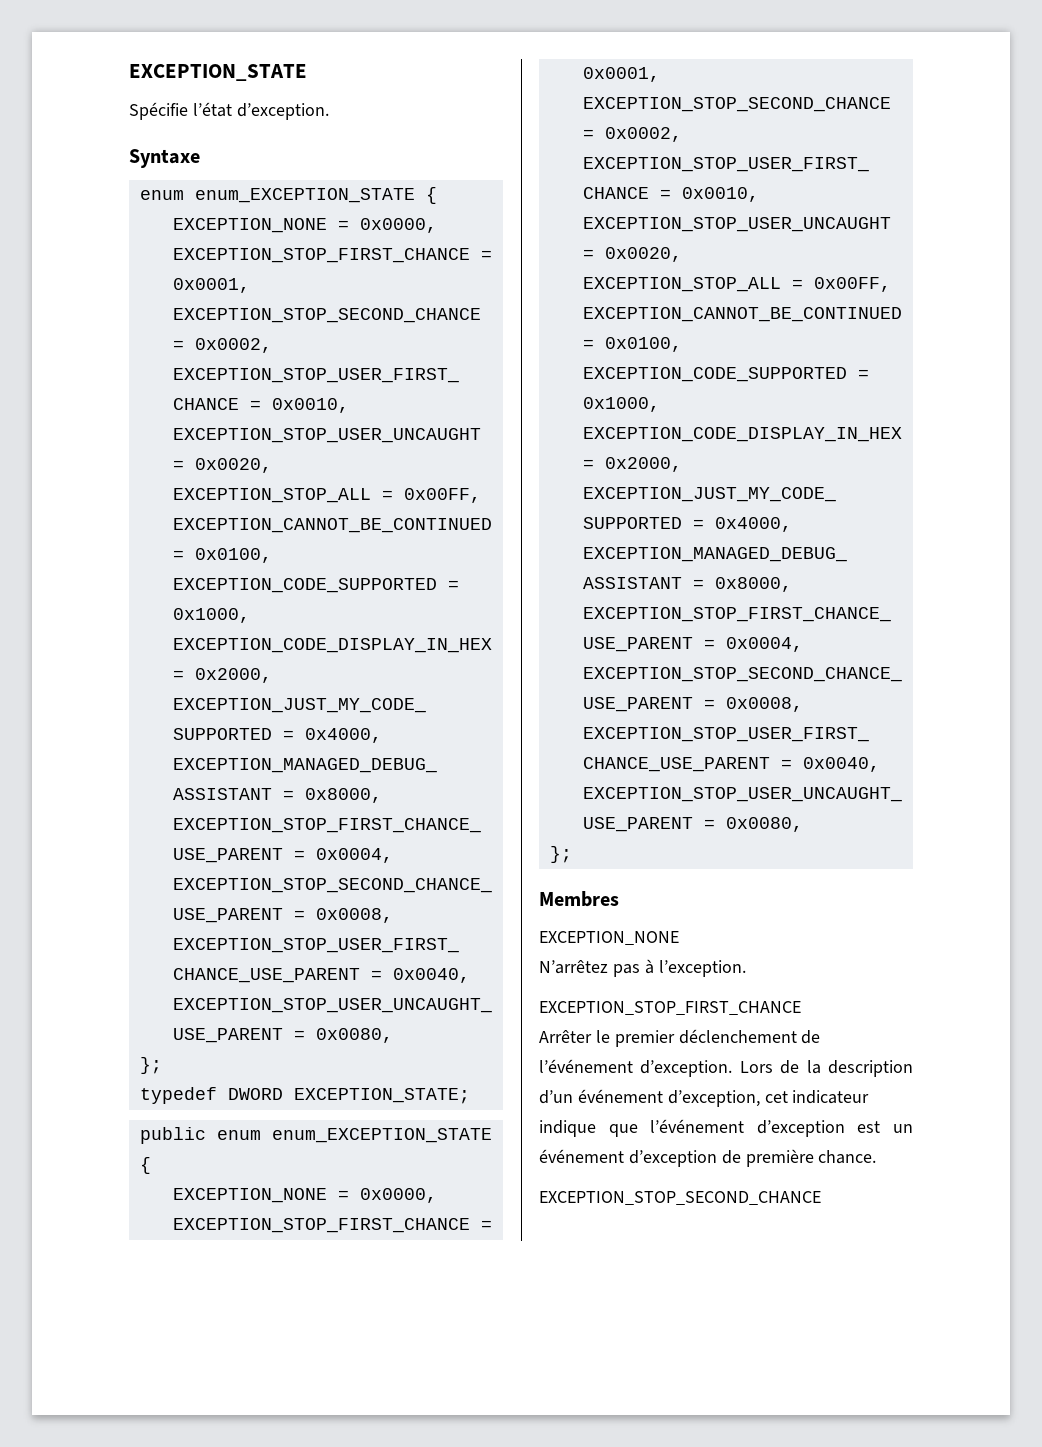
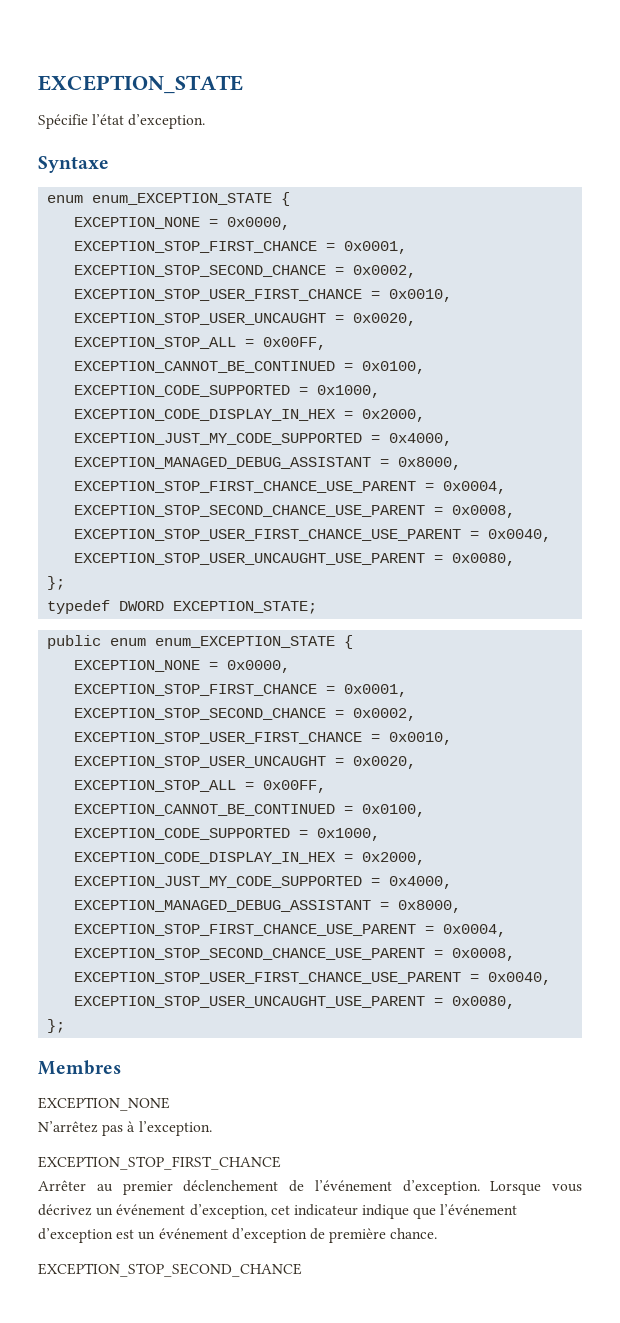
- Arrêter le premier déclenchement de l’événement d’exception.
+ Arrêter au premier déclenchement de l’événement d’exception.
- Lors de la description d’un événement d’exception, cet indicateur indique que l’événement d’exception est un événement d’exception de première chance.
+ Lorsque vous décrivez un événement d’exception, cet indicateur indique que l’événement d’exception est un événement d’exception de première chance.

